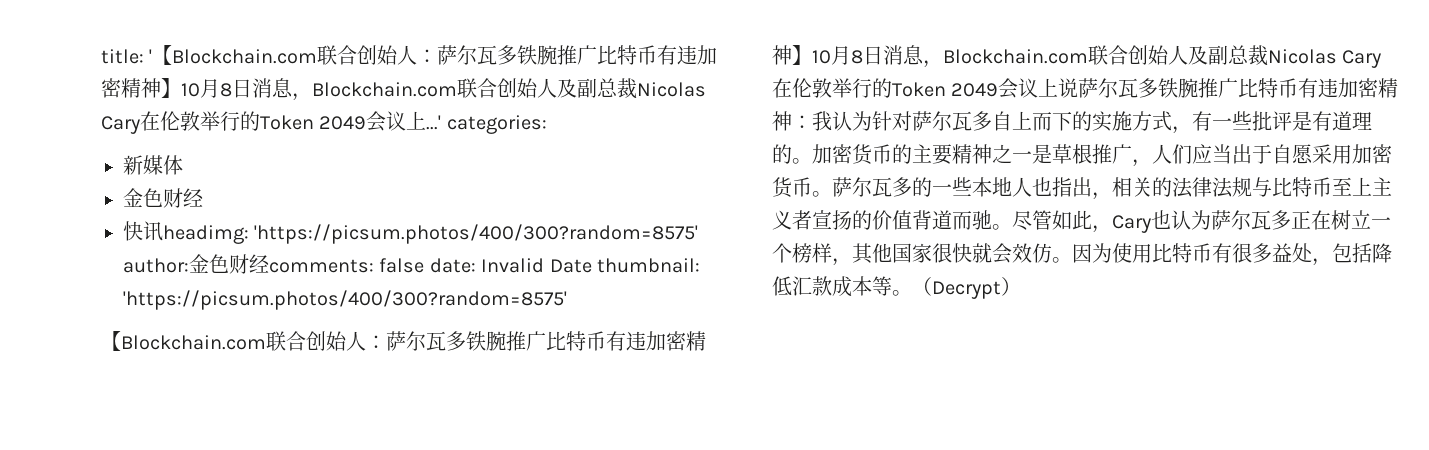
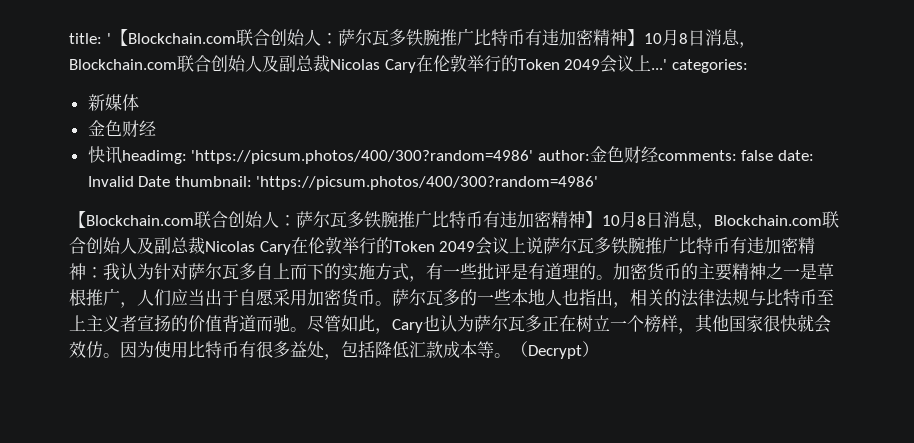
- 快讯headimg: 'https://picsum.photos/400/300?random=8575' author:金色财经comments: false date: Invalid Date thumbnail: 'https://picsum.photos/400/300?random=8575'
+ 快讯headimg: 'https://picsum.photos/400/300?random=4986' author:金色财经comments: false date: Invalid Date thumbnail: 'https://picsum.photos/400/300?random=4986'

